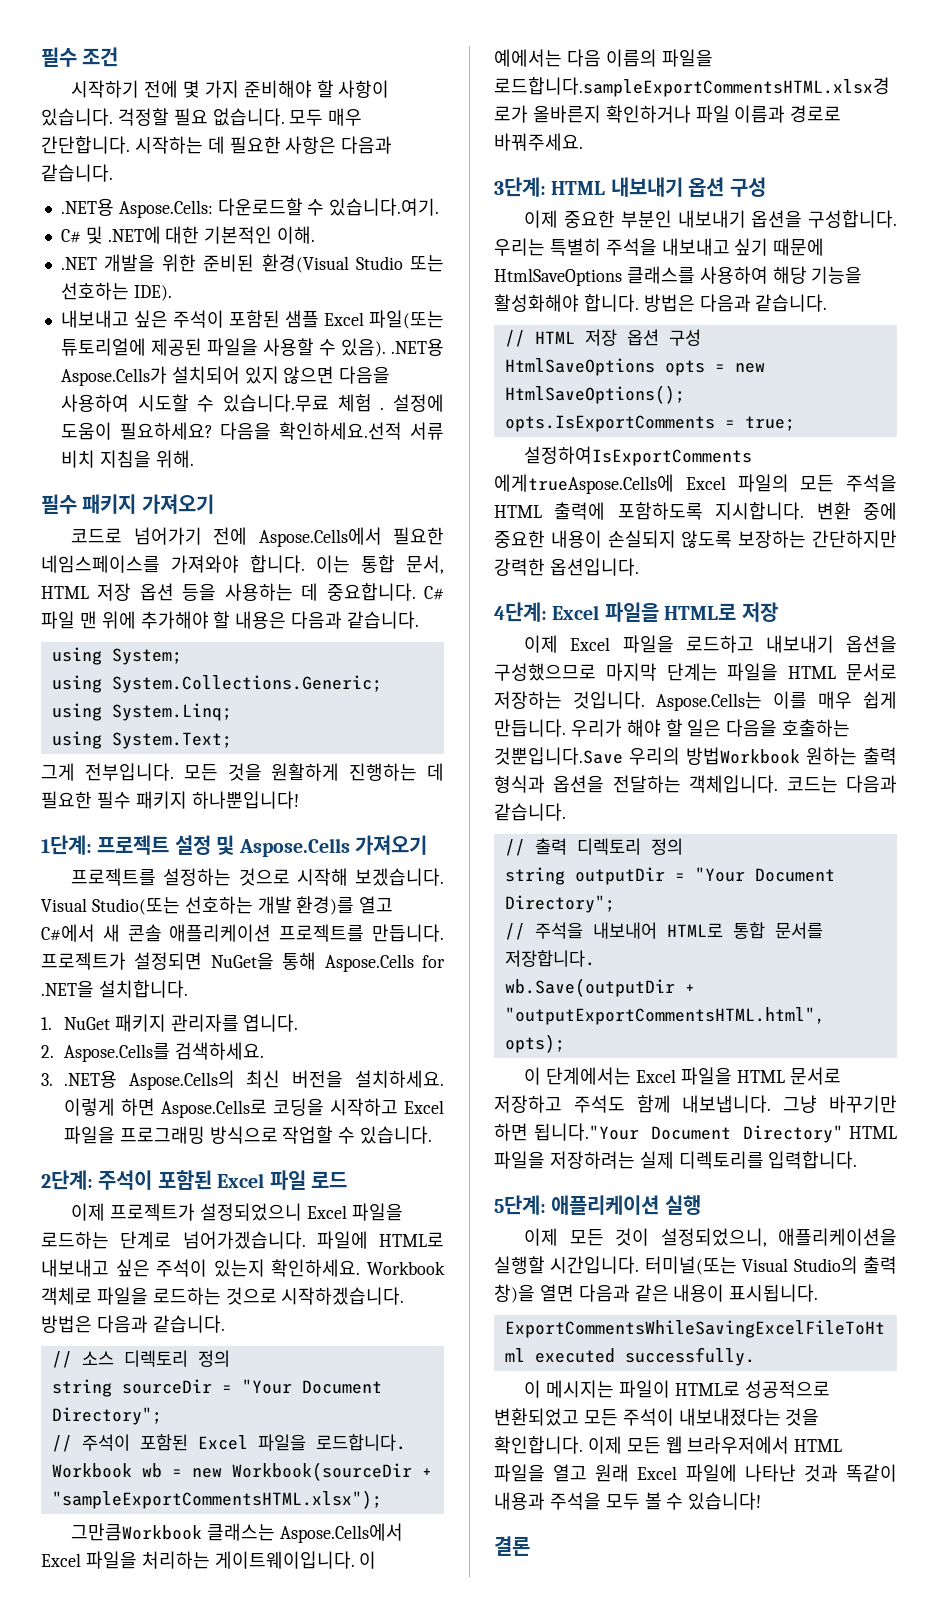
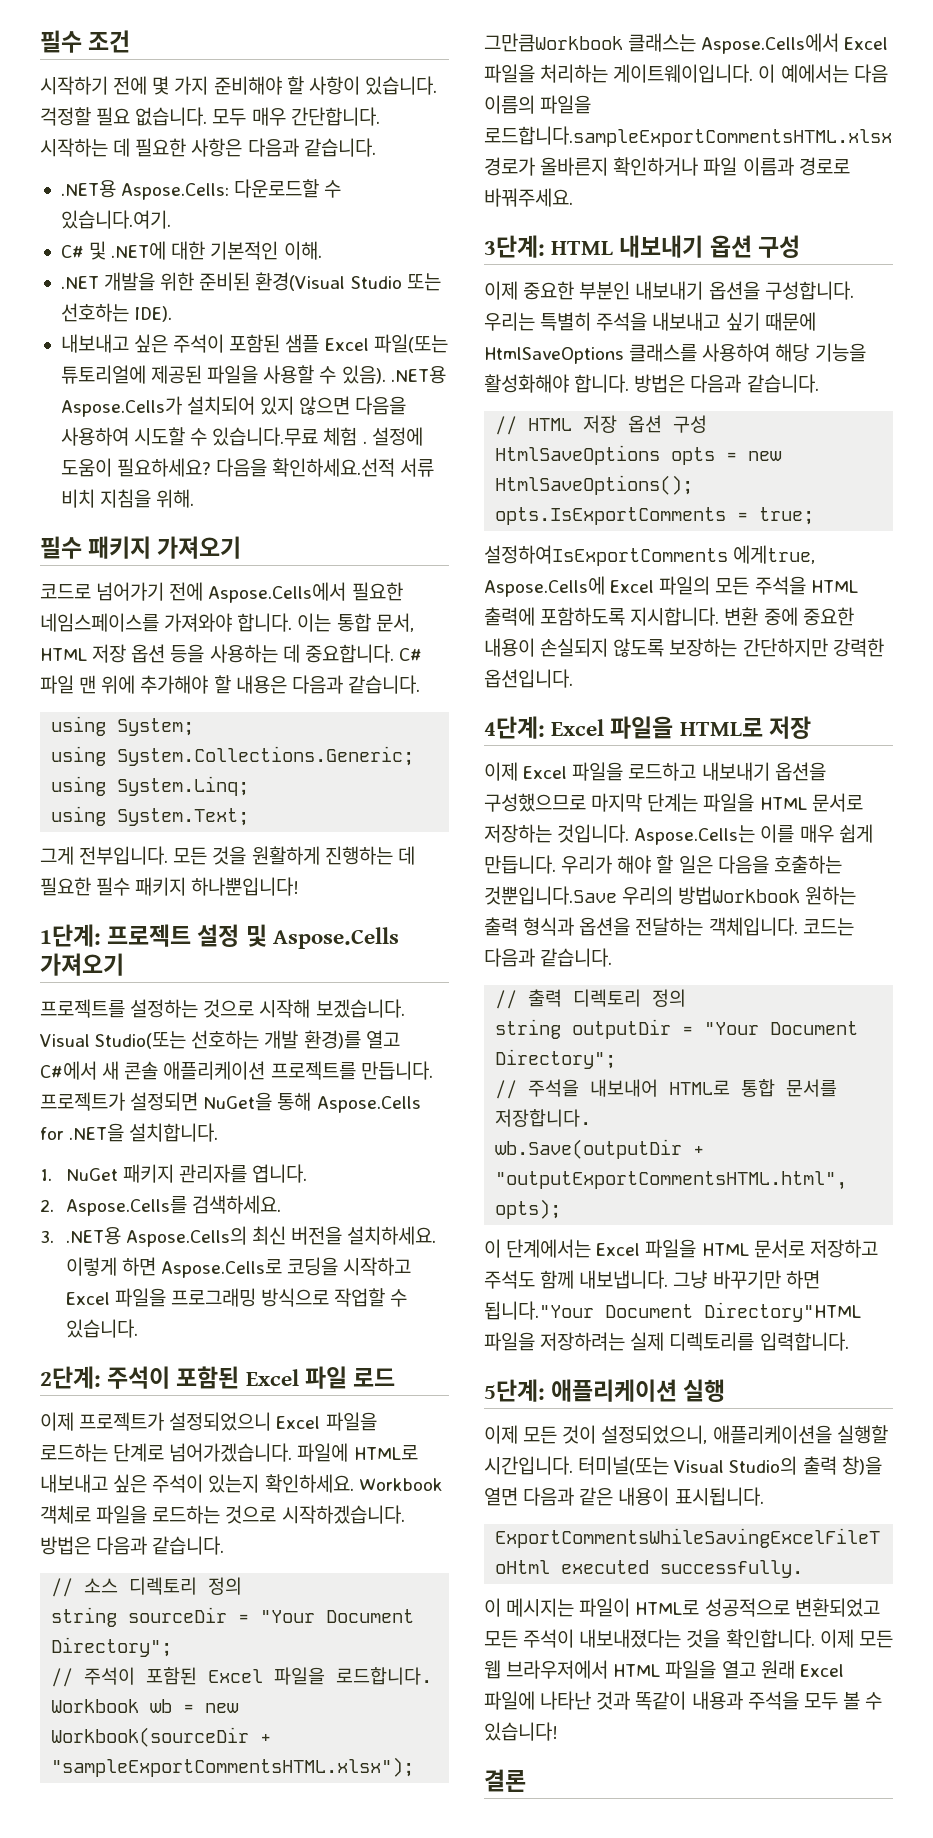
- 설정하여IsExportComments 에게trueAspose.Cells에 Excel 파일의 모든 주석을 HTML 출력에 포함하도록 지시합니다.
+ 설정하여IsExportComments 에게true, Aspose.Cells에 Excel 파일의 모든 주석을 HTML 출력에 포함하도록 지시합니다.
- 그냥 바꾸기만 하면 됩니다."Your Document Directory" HTML 파일을 저장하려는 실제 디렉토리를 입력합니다.
+ 그냥 바꾸기만 하면 됩니다."Your Document Directory"HTML 파일을 저장하려는 실제 디렉토리를 입력합니다.

